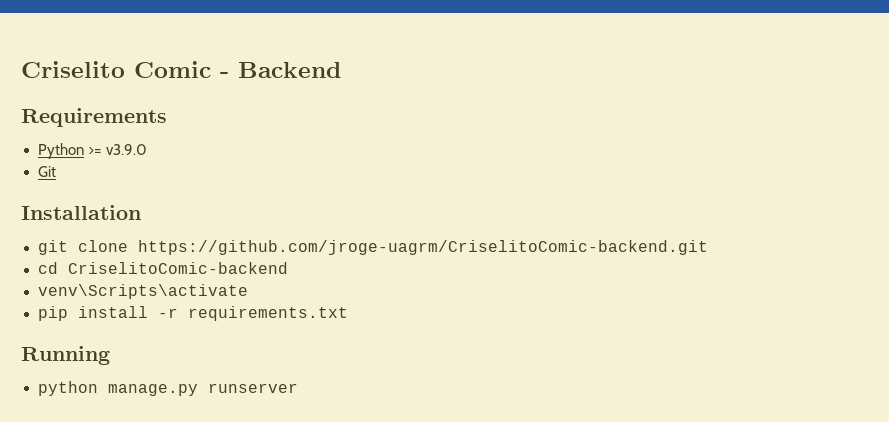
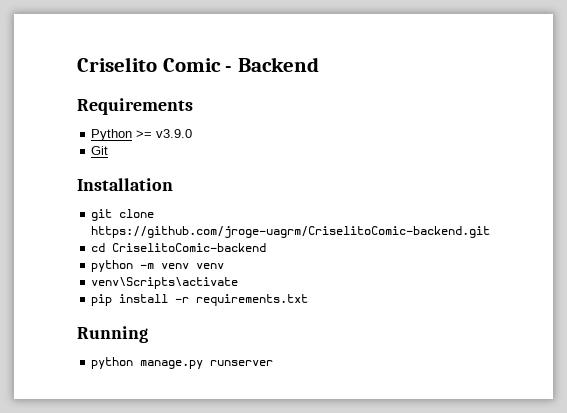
+ python -m venv venv

